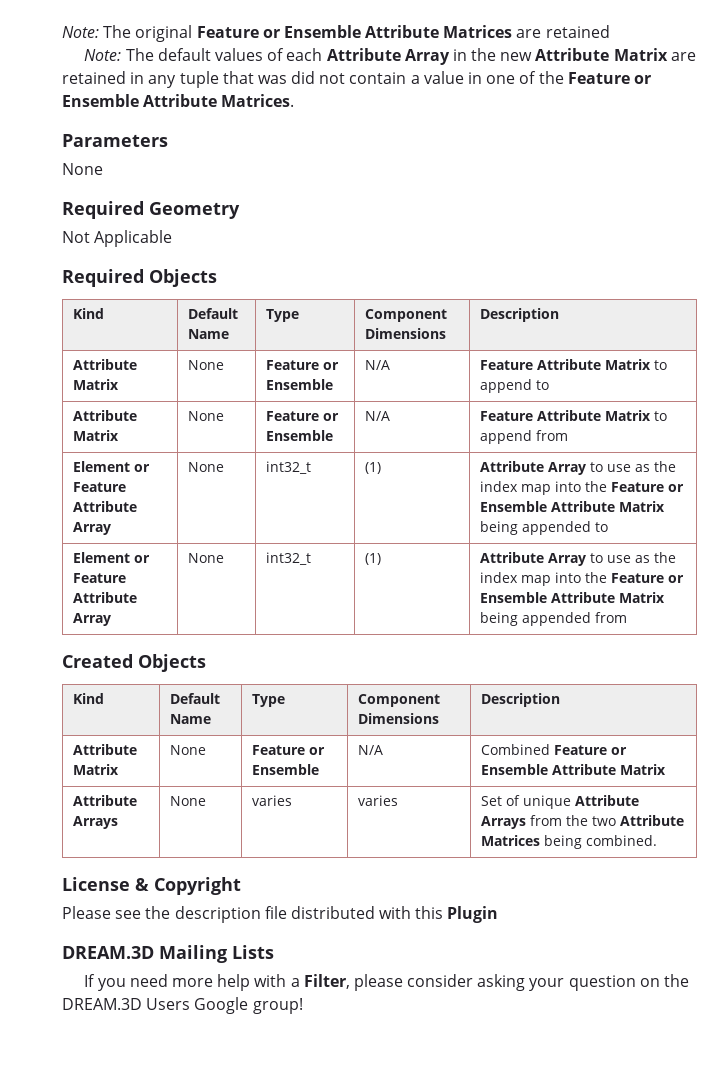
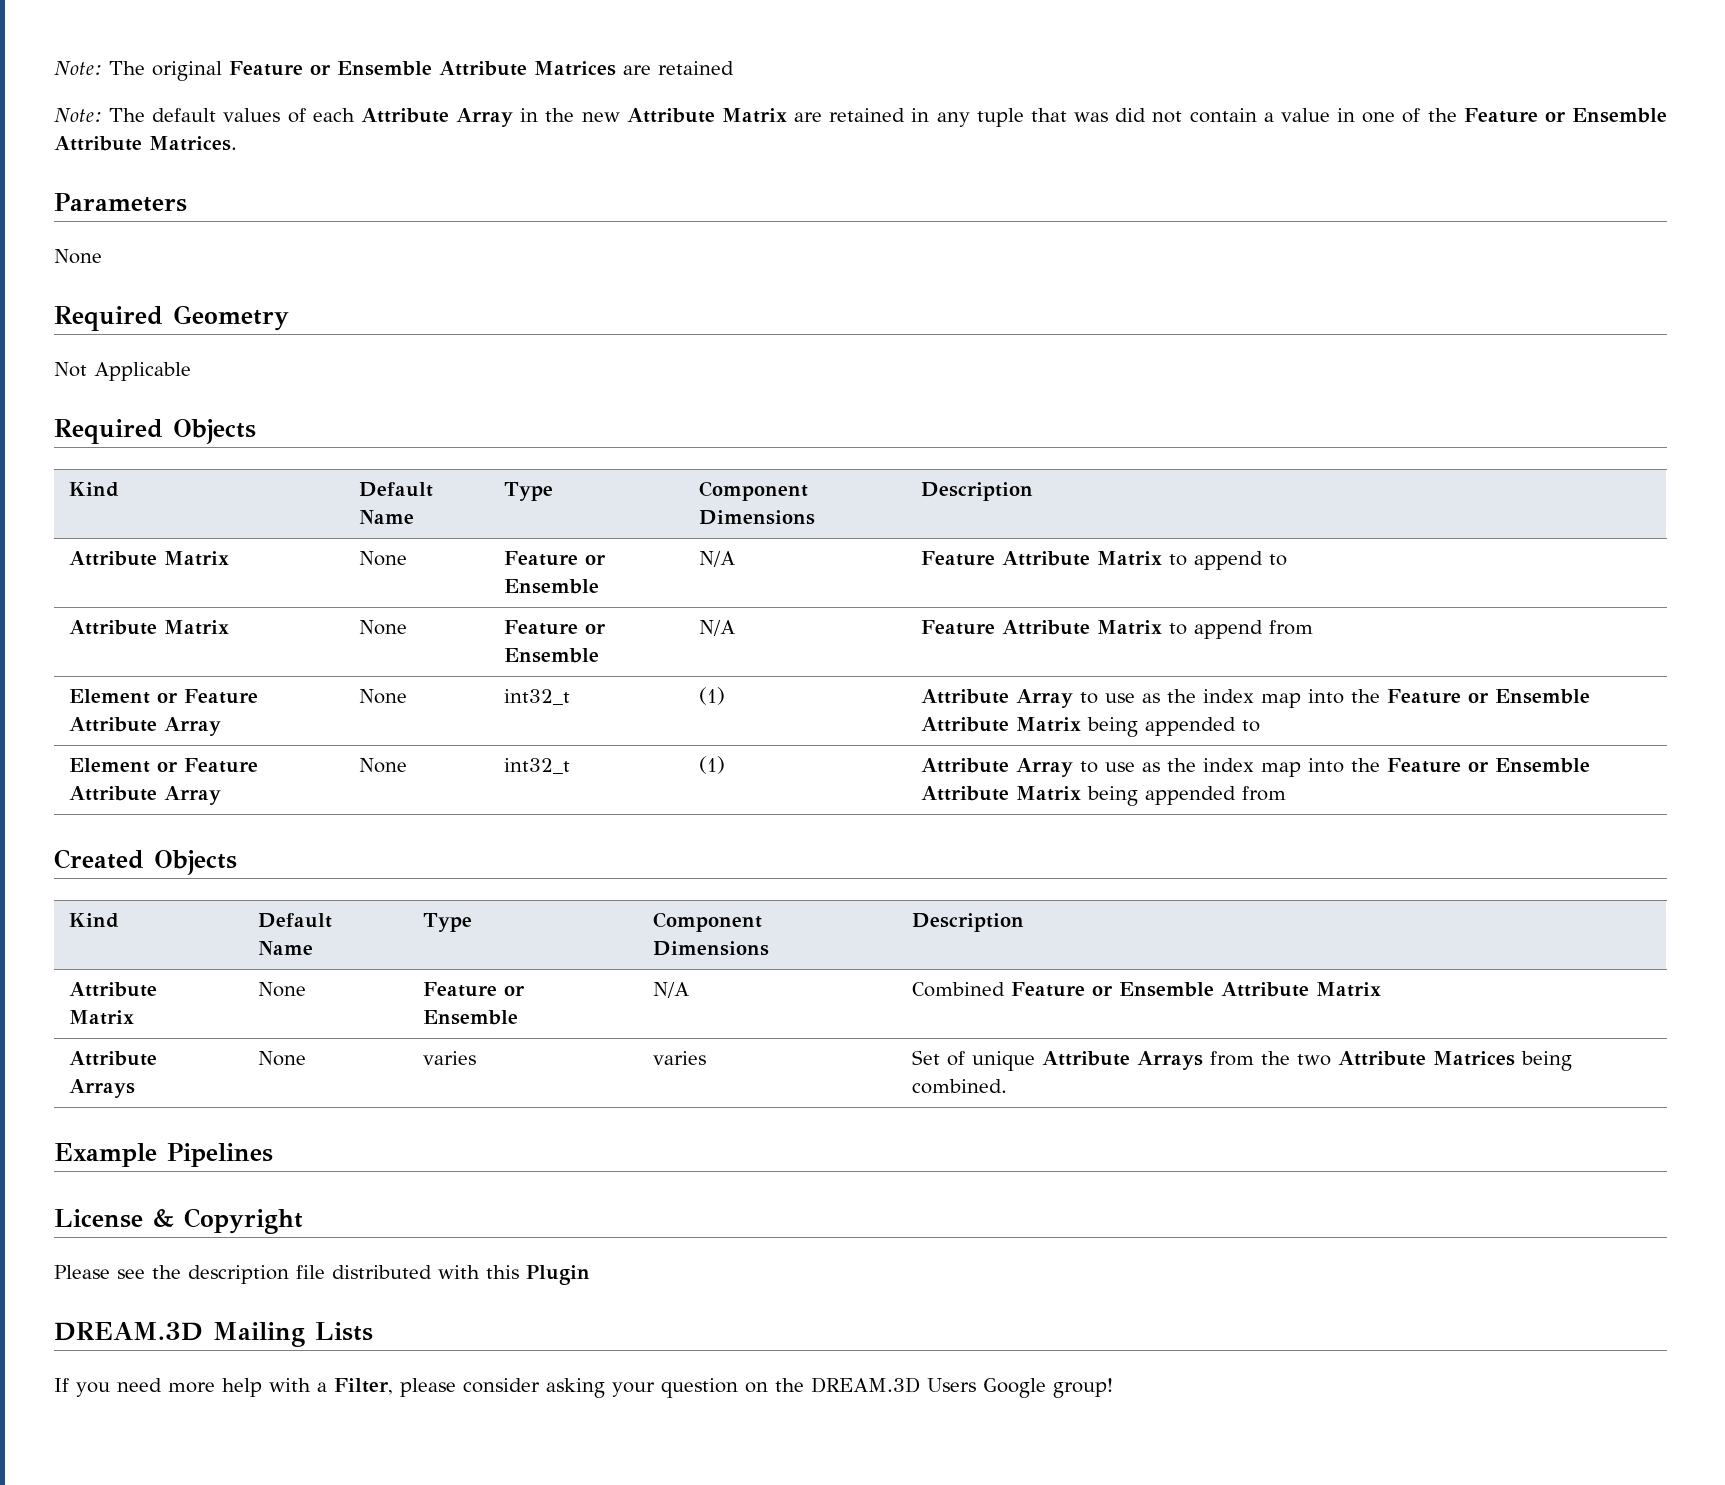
+ Example Pipelines

